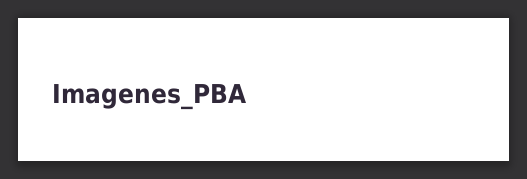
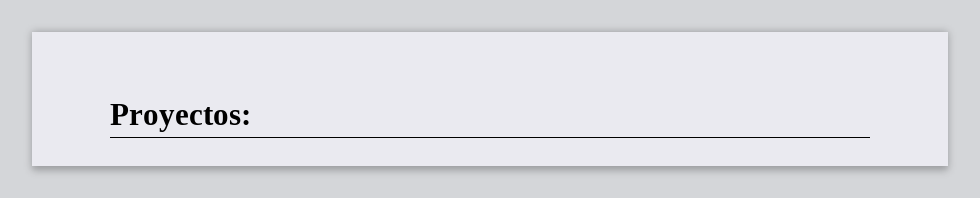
- Imagenes_PBA
+ Proyectos:

